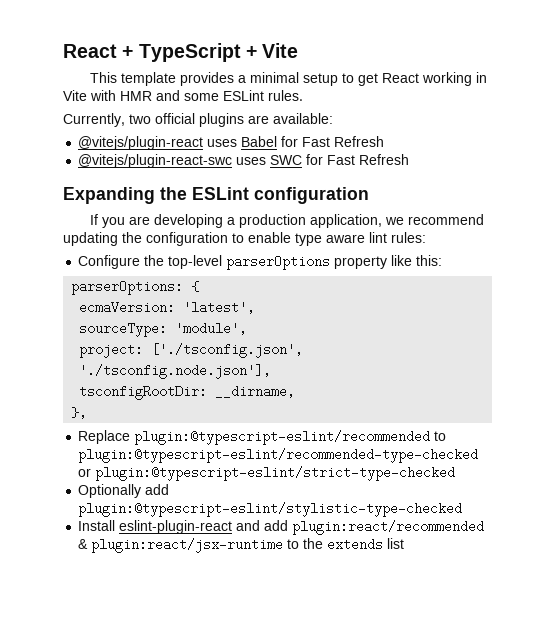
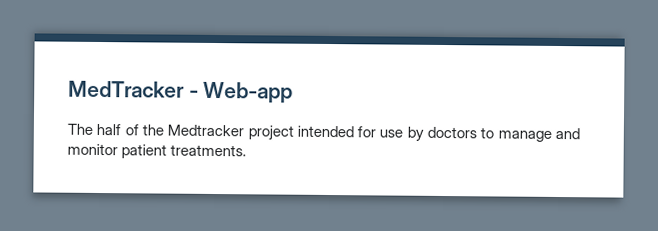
- React + TypeScript + Vite
- This template provides a minimal setup to get React working in Vite with HMR and some ESLint rules.
- Currently, two official plugins are available:
- @vitejs/plugin-react uses Babel for Fast Refresh
- @vitejs/plugin-react-swc uses SWC for Fast Refresh
- Expanding the ESLint configuration
- If you are developing a production application, we recommend updating the configuration to enable type aware lint rules:
- Configure the top-level parserOptions property like this:
- parserOptions: {
- ecmaVersion: 'latest',
- sourceType: 'module',
- project: ['./tsconfig.json', './tsconfig.node.json'],
- tsconfigRootDir: __dirname,
- },
- Replace plugin:@typescript-eslint/recommended to plugin:@typescript-eslint/recommended-type-checked or plugin:@typescript-eslint/strict-type-checked
- Optionally add plugin:@typescript-eslint/stylistic-type-checked
- Install eslint-plugin-react and add plugin:react/recommended & plugin:react/jsx-runtime to the extends list
+ MedTracker - Web-app
+ The half of the Medtracker project intended for use by doctors to manage and monitor patient treatments.

